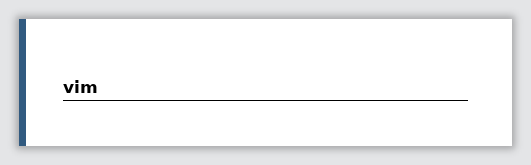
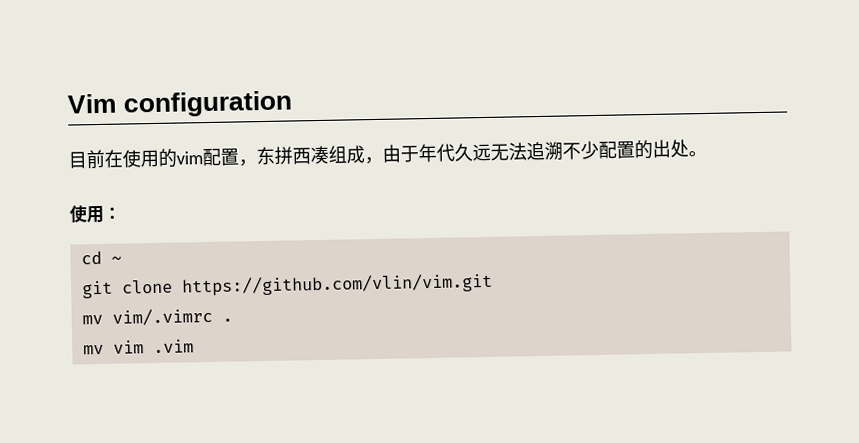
- vim
+ Vim configuration
+ 目前在使用的vim配置，东拼西凑组成，由于年代久远无法追溯不少配置的出处。
+ 使用：
+ cd ~
+ git clone https://github.com/vlin/vim.git
+ mv vim/.vimrc .
+ mv vim .vim

